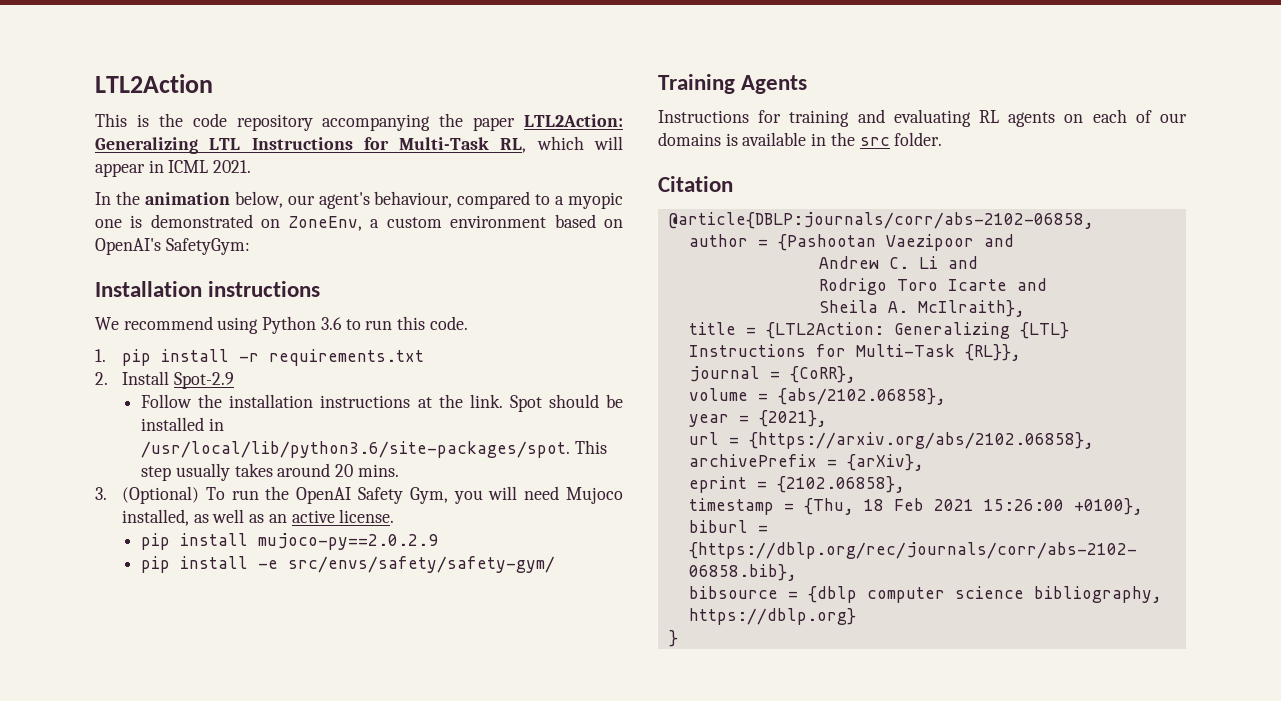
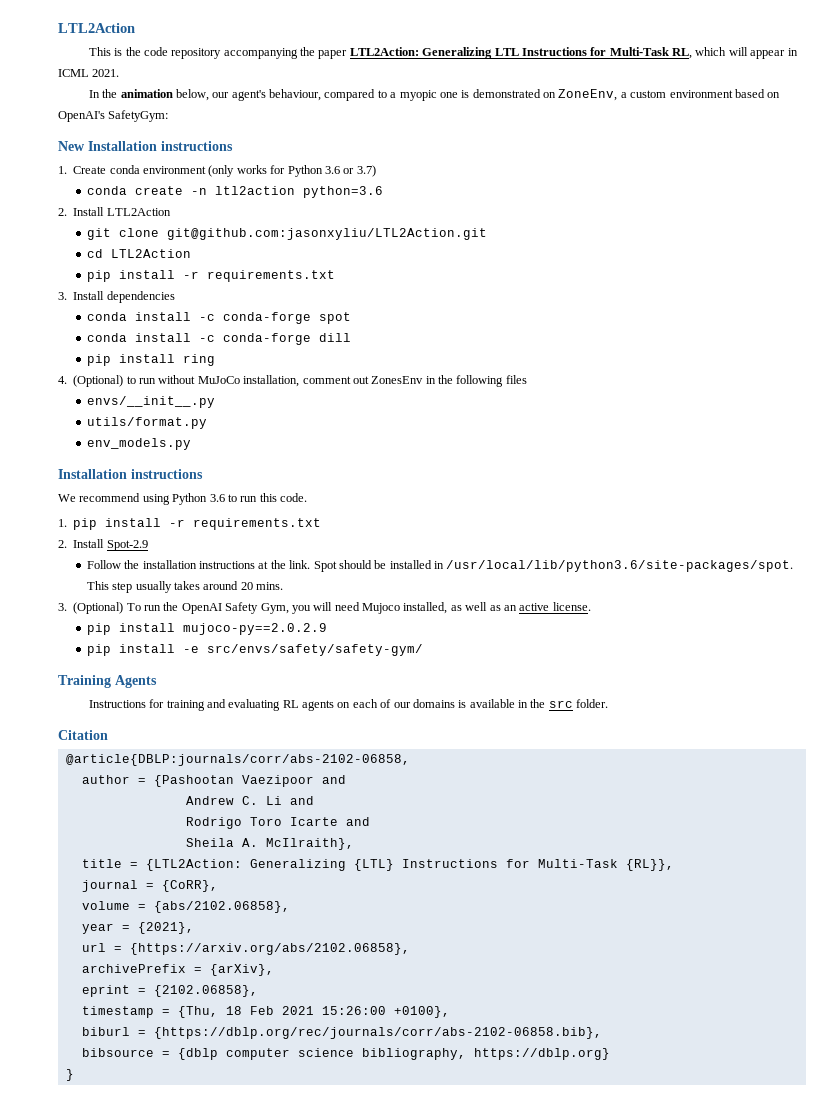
+ New Installation instructions
+ 1. Create conda environment (only works for Python 3.6 or 3.7)
+ conda create -n ltl2action python=3.6
+ 2. Install LTL2Action
+ git clone git@github.com:jasonxyliu/LTL2Action.git
+ cd LTL2Action
+ pip install -r requirements.txt
+ 3. Install dependencies
+ conda install -c conda-forge spot
+ conda install -c conda-forge dill
+ pip install ring
+ 4. (Optional) to run without MuJoCo installation, comment out ZonesEnv in the following files
+ envs/__init__.py
+ utils/format.py
+ env_models.py

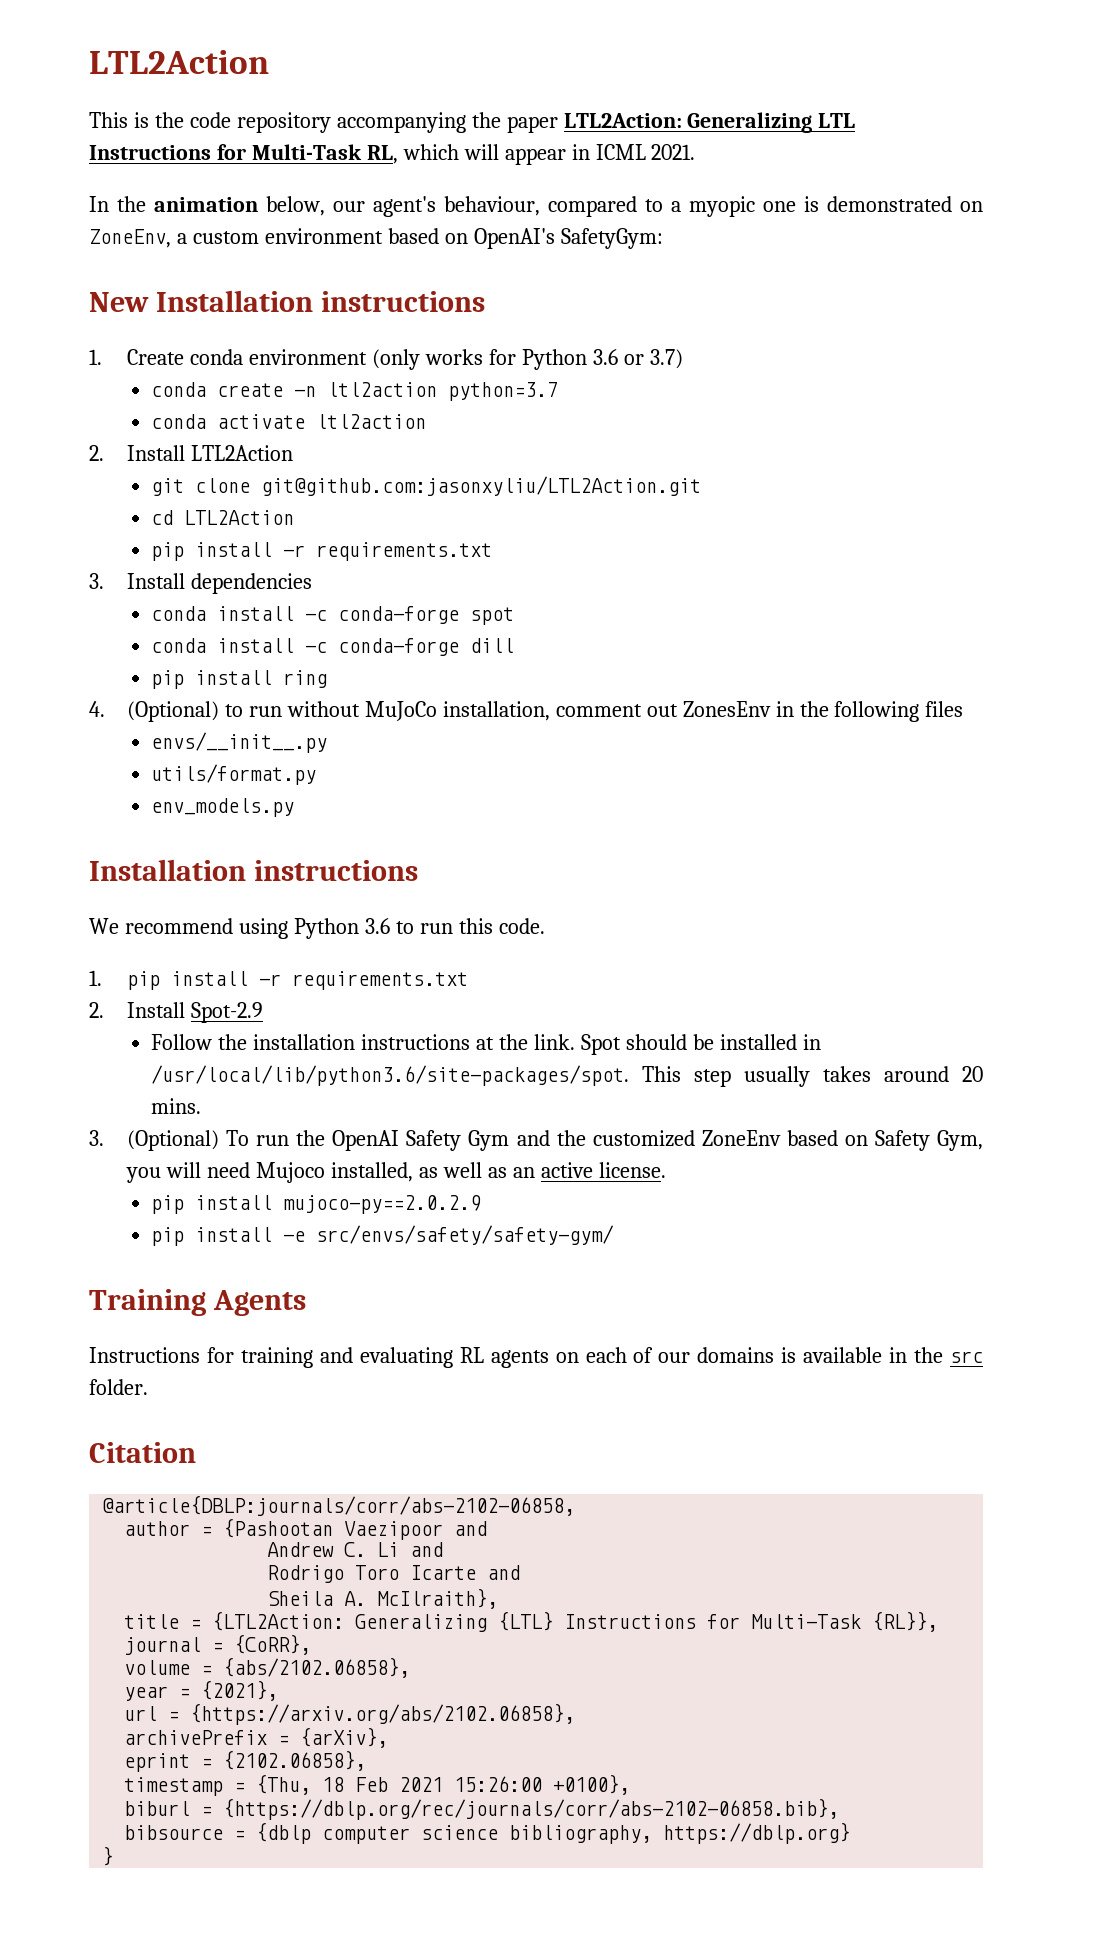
- conda create -n ltl2action python=3.6
+ conda create -n ltl2action python=3.7
+ conda activate ltl2action
- 3. (Optional) To run the OpenAI Safety Gym, you will need Mujoco installed, as well as an active license.
+ 3. (Optional) To run the OpenAI Safety Gym and the customized ZoneEnv based on Safety Gym, you will need Mujoco installed, as well as an active license.

